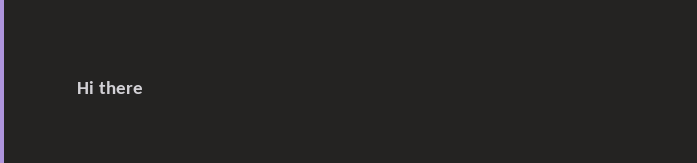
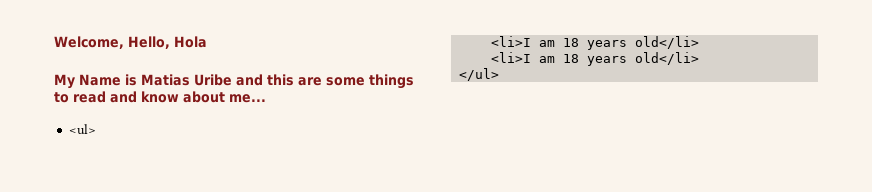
- Hi there
+ Welcome, Hello, Hola
+ My Name is Matias Uribe and this are some things to read and know about me...
+ <ul>
+ <li>I am 18 years old</li>
+ <li>I am 18 years old</li>
+ </ul>

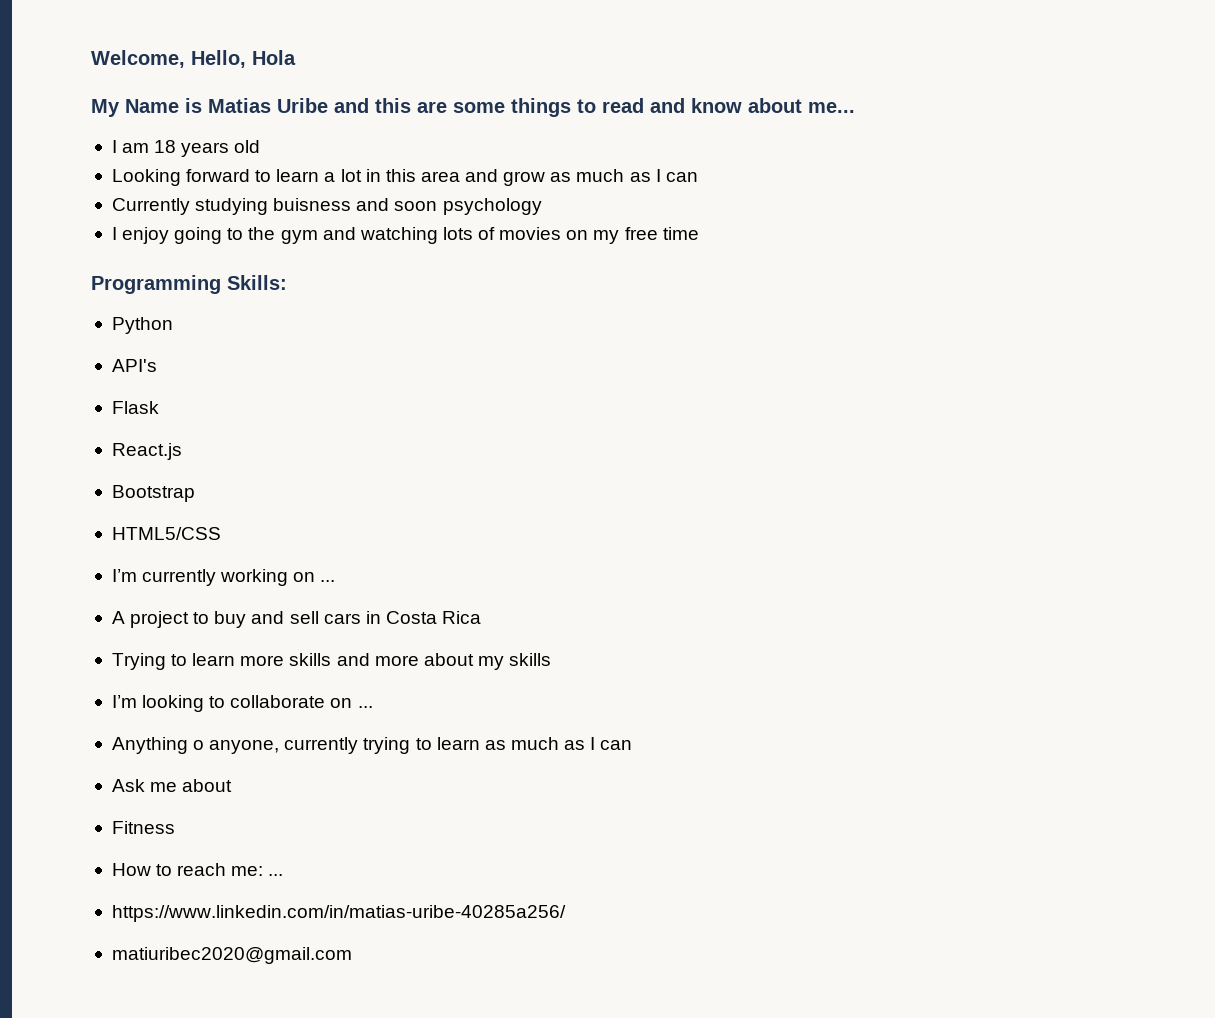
- <ul>
- <li>I am 18 years old</li>
- <li>I am 18 years old</li>
- </ul>
+ I am 18 years old
+ Looking forward to learn a lot in this area and grow as much as I can
+ Currently studying buisness and soon psychology
+ I enjoy going to the gym and watching lots of movies on my free time
+ Programming Skills:
+ Python
+ API's
+ Flask
+ React.js
+ Bootstrap
+ HTML5/CSS
+ I’m currently working on ...
+ A project to buy and sell cars in Costa Rica
+ Trying to learn more skills and more about my skills
+ I’m looking to collaborate on ...
+ Anything o anyone, currently trying to learn as much as I can
+ Ask me about
+ Fitness
+ How to reach me: ...
+ https://www.linkedin.com/in/matias-uribe-40285a256/
+ matiuribec2020@gmail.com

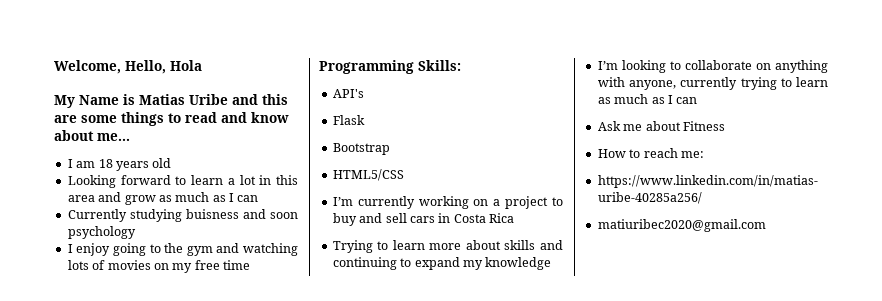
- Python
- React.js
- I’m currently working on ...
- A project to buy and sell cars in Costa Rica
+ I’m currently working on a project to buy and sell cars in Costa Rica
- Trying to learn more skills and more about my skills
+ Trying to learn more about skills and continuing to expand my knowledge
- I’m looking to collaborate on ...
- Anything o anyone, currently trying to learn as much as I can
+ I’m looking to collaborate on anything with anyone, currently trying to learn as much as I can
- Ask me about
- Fitness
+ Ask me about Fitness
- How to reach me: ...
+ How to reach me:

